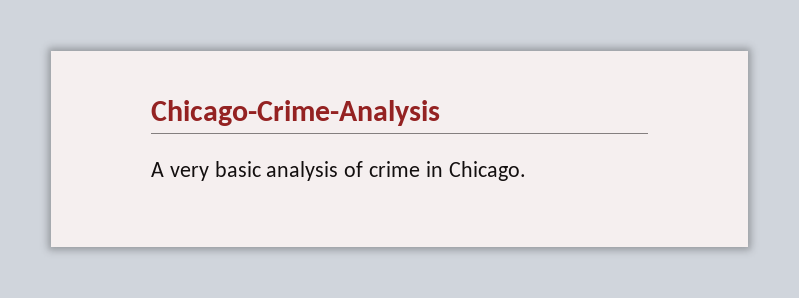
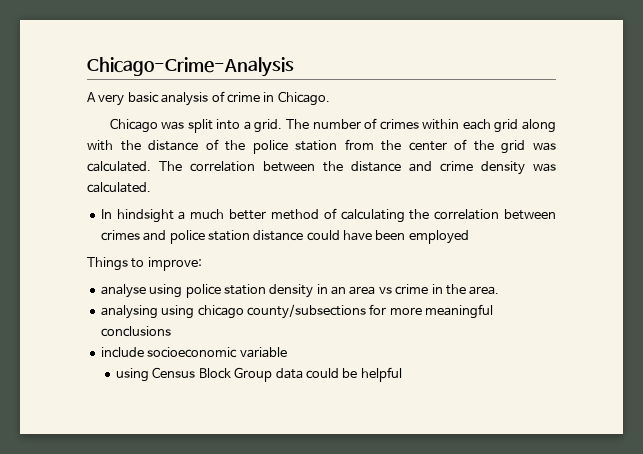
+ Chicago was split into a grid. The number of crimes within each grid along with the distance of the police station from the center of the grid was calculated. The correlation between the distance and crime density was calculated.
+ In hindsight a much better method of calculating the correlation between crimes and police station distance could have been employed
+ Things to improve:
+ analyse using police station density in an area vs crime in the area.
+ analysing using chicago county/subsections for more meaningful conclusions
+ include socioeconomic variable
+ using Census Block Group data could be helpful

